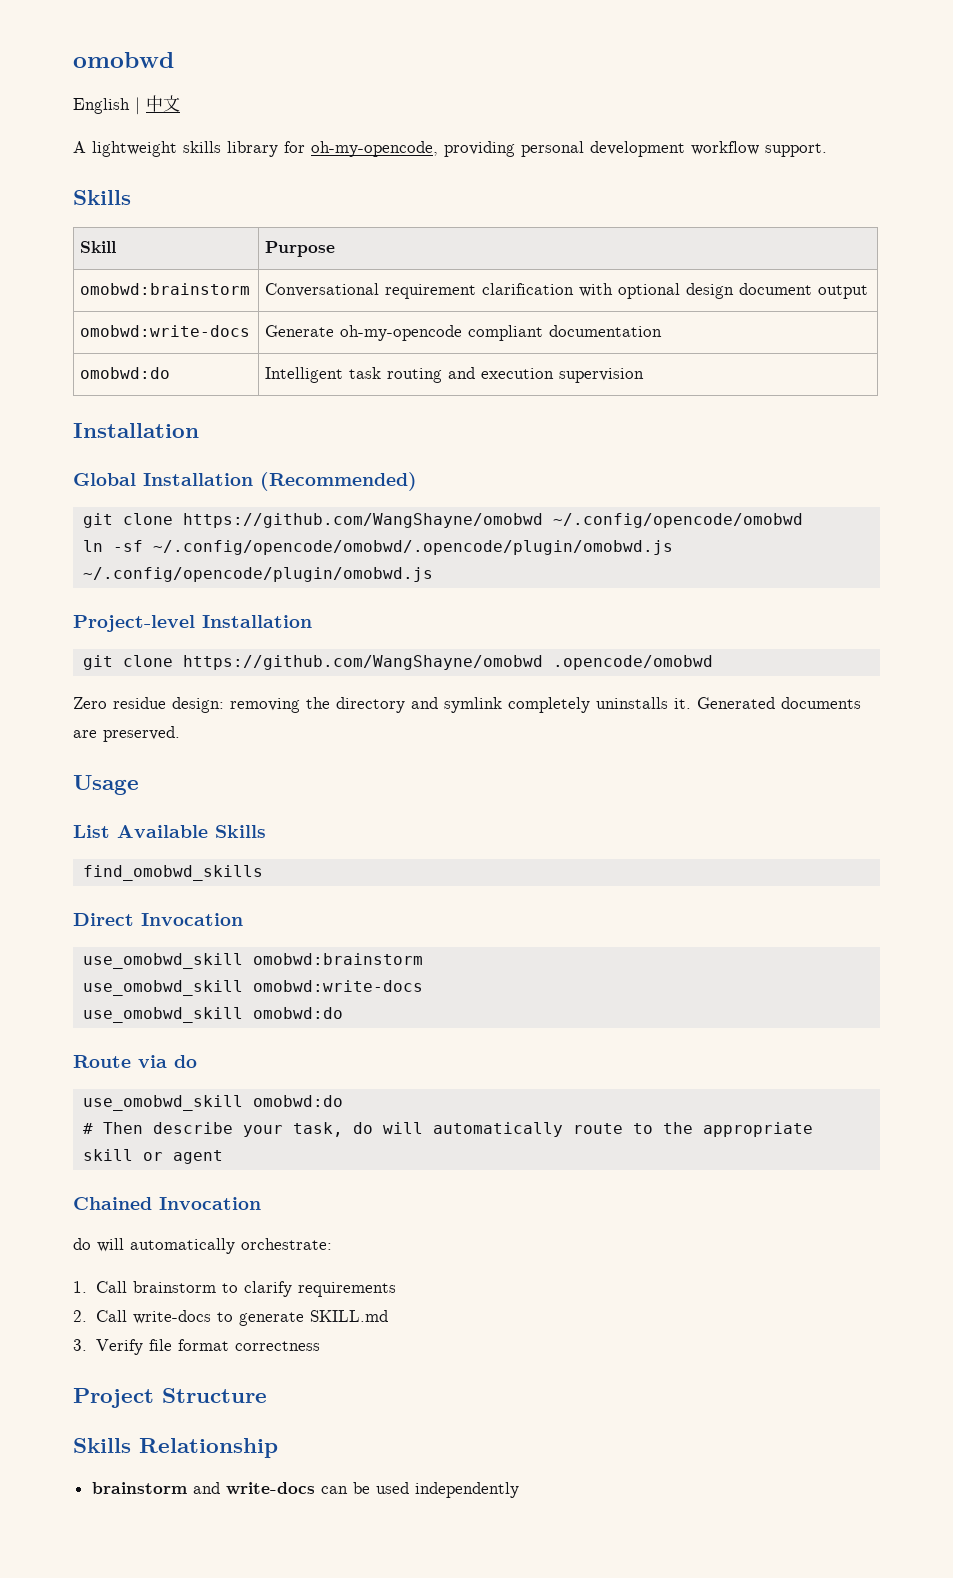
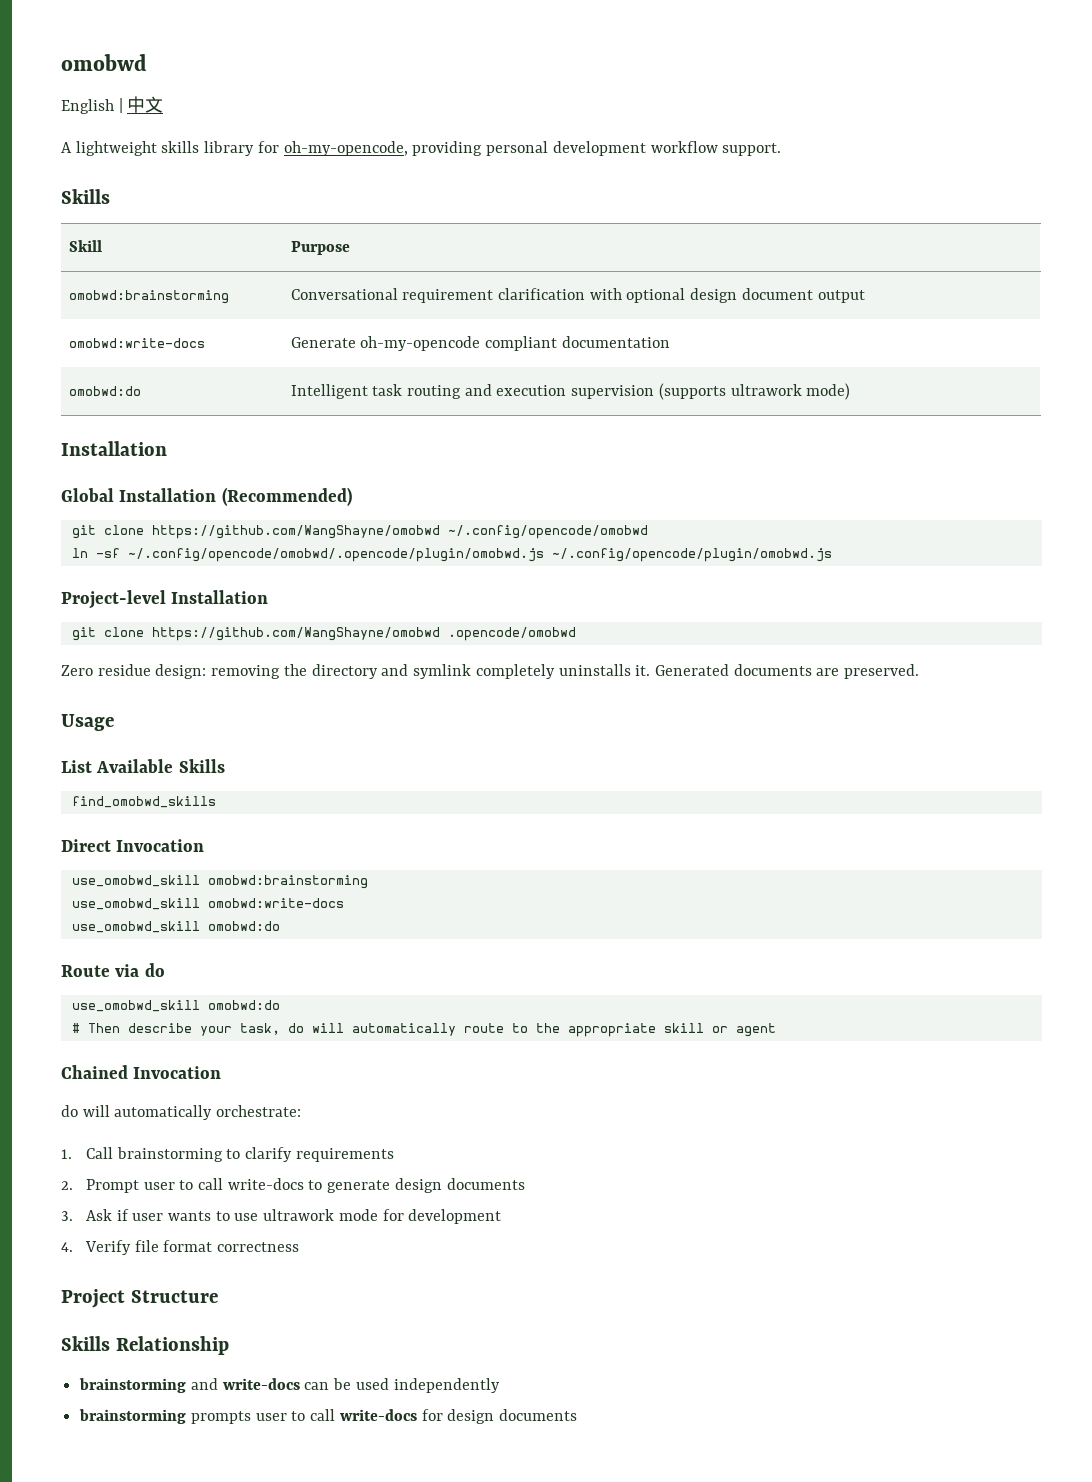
- omobwd:brainstorm | Conversational requirement clarification with optional design document output
+ omobwd:brainstorming | Conversational requirement clarification with optional design document output
- omobwd:do | Intelligent task routing and execution supervision
+ omobwd:do | Intelligent task routing and execution supervision (supports ultrawork mode)
- use_omobwd_skill omobwd:brainstorm
+ use_omobwd_skill omobwd:brainstorming
- 1. Call brainstorm to clarify requirements
+ 1. Call brainstorming to clarify requirements
- 2. Call write-docs to generate SKILL.md
- 3. Verify file format correctness
+ 2. Prompt user to call write-docs to generate design documents
+ 3. Ask if user wants to use ultrawork mode for development
+ 4. Verify file format correctness
- brainstorm and write-docs can be used independently
+ brainstorming and write-docs can be used independently
+ brainstorming prompts user to call write-docs for design documents

